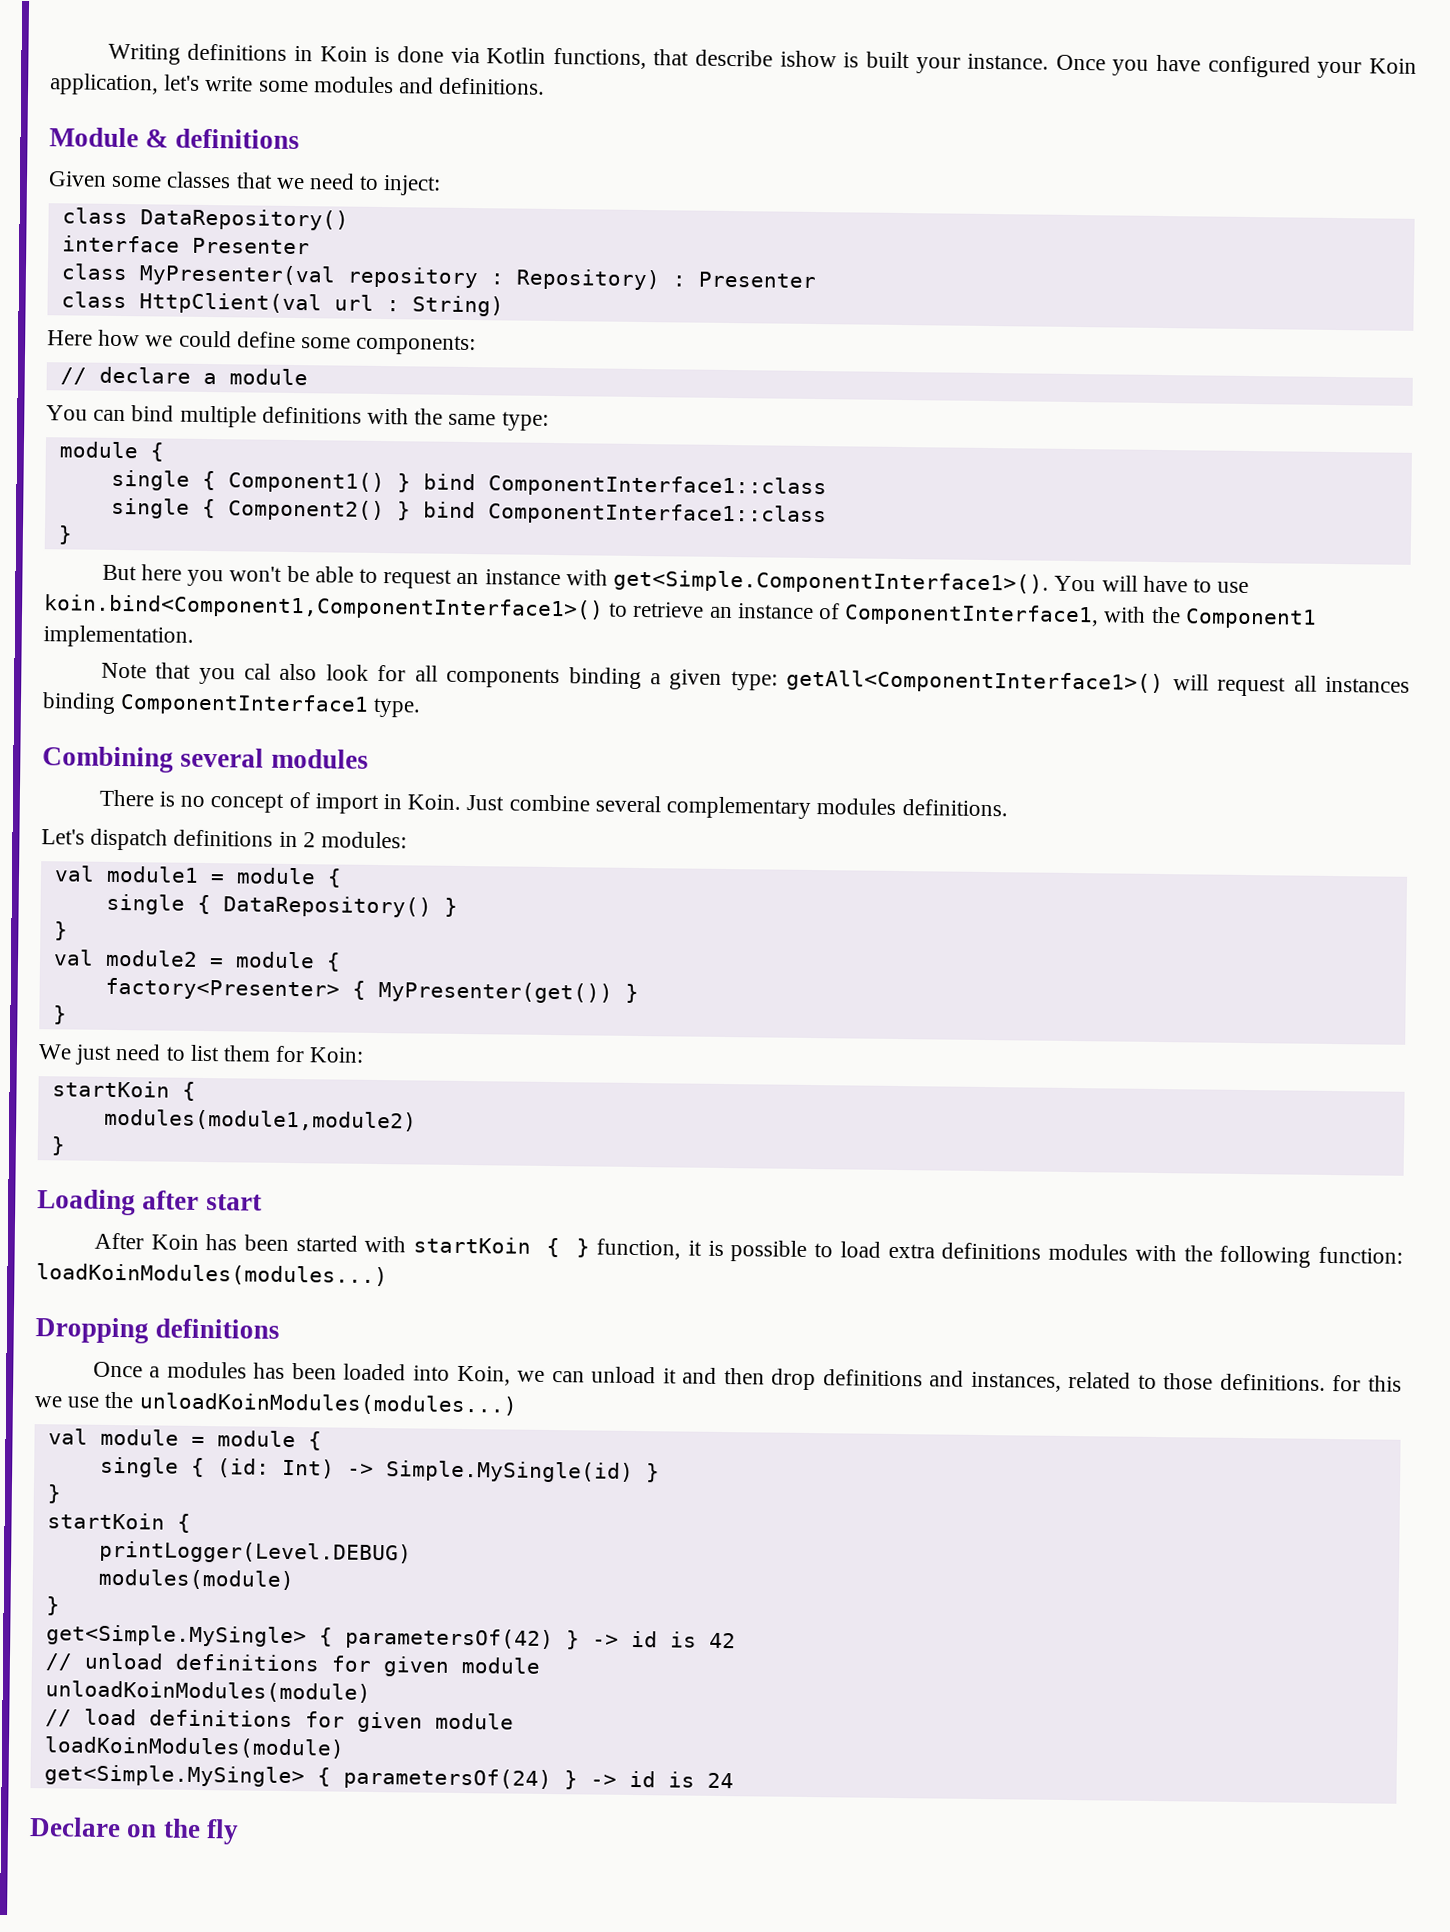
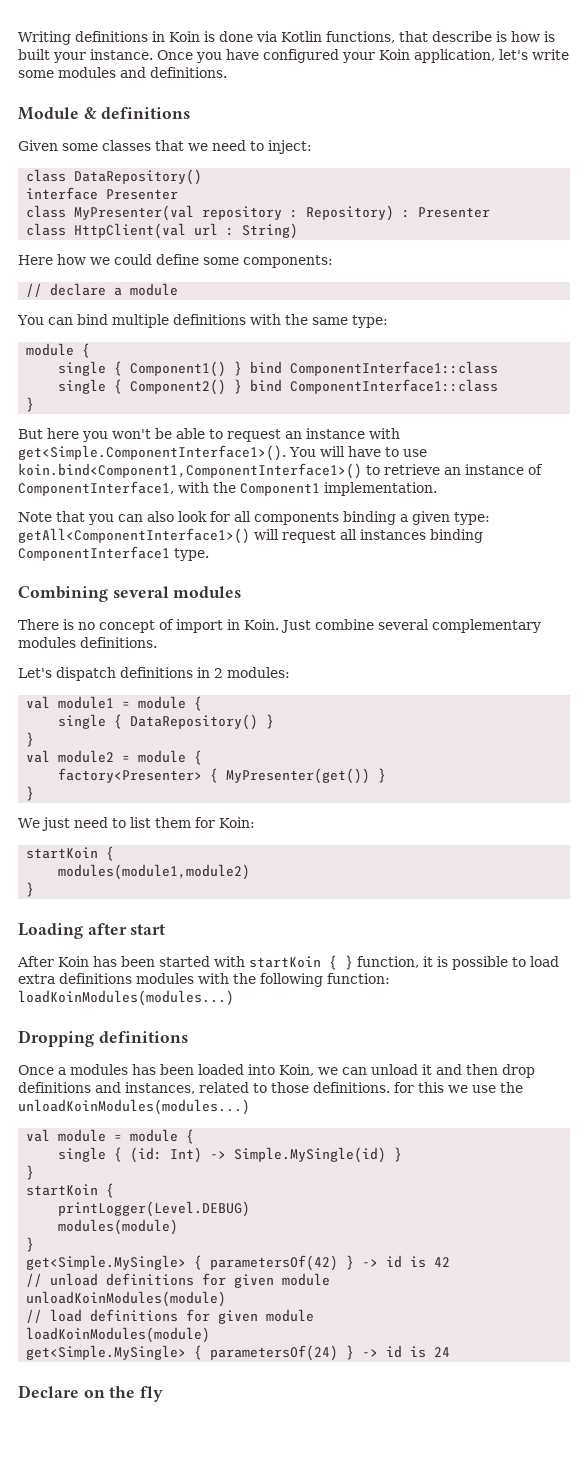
- Writing definitions in Koin is done via Kotlin functions, that describe ishow is built your instance.
+ Writing definitions in Koin is done via Kotlin functions, that describe is how is built your instance.
- Note that you cal also look for all components binding a given type: getAll<ComponentInterface1>() will request all instances binding ComponentInterface1 type.
+ Note that you can also look for all components binding a given type: getAll<ComponentInterface1>() will request all instances binding ComponentInterface1 type.

